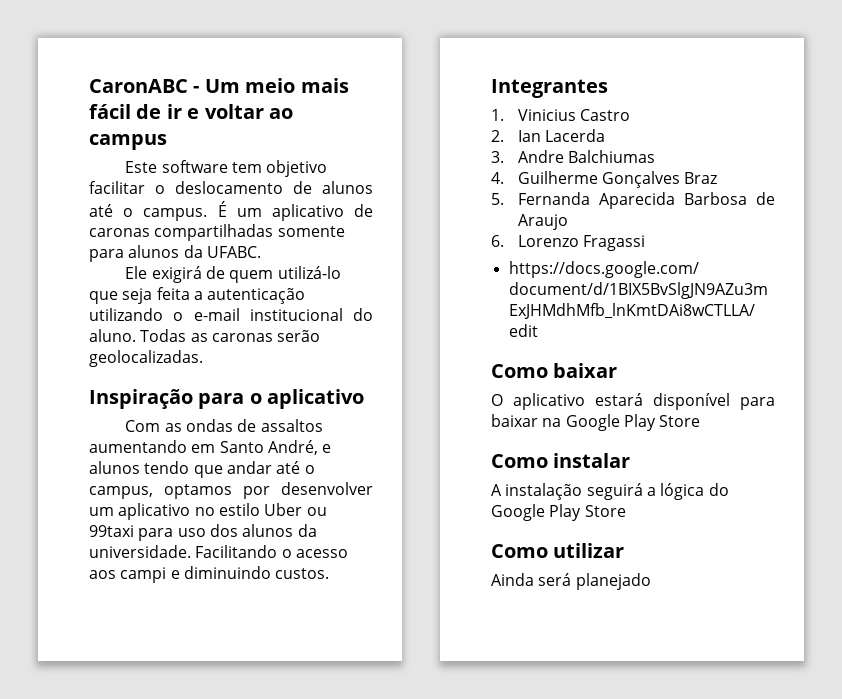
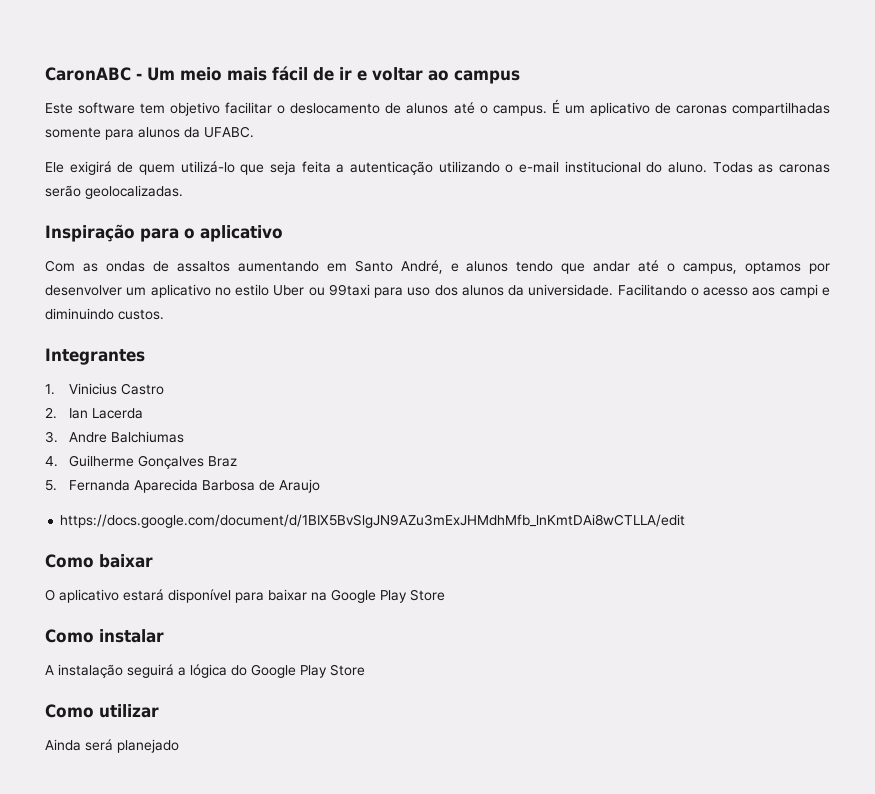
- 6. Lorenzo Fragassi

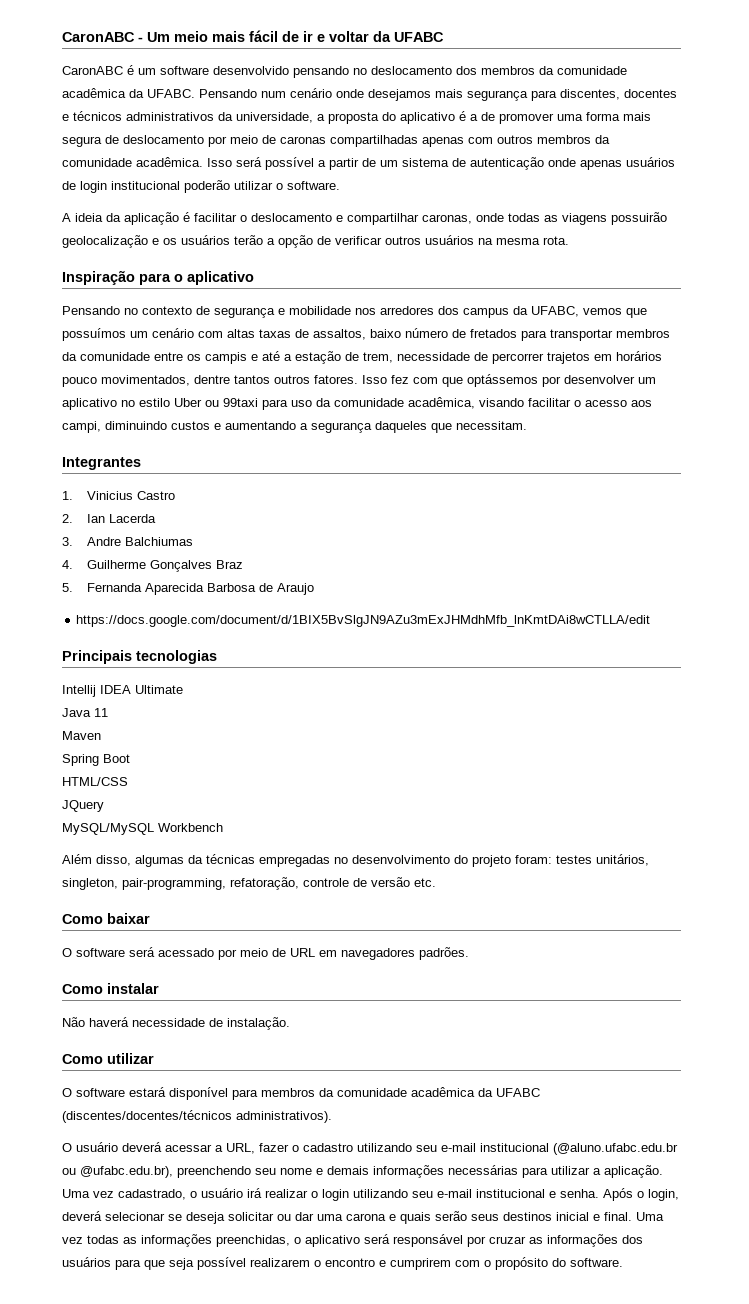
- CaronABC - Um meio mais fácil de ir e voltar ao campus
- Este software tem objetivo facilitar o deslocamento de alunos até o campus. É um aplicativo de caronas compartilhadas somente para alunos da UFABC.
- Ele exigirá de quem utilizá-lo que seja feita a autenticação utilizando o e-mail institucional do aluno. Todas as caronas serão geolocalizadas.
+ CaronABC - Um meio mais fácil de ir e voltar da UFABC
+ CaronABC é um software desenvolvido pensando no deslocamento dos membros da comunidade acadêmica da UFABC. Pensando num cenário onde desejamos mais segurança para discentes, docentes e técnicos administrativos da universidade, a proposta do aplicativo é a de promover uma forma mais segura de deslocamento por meio de caronas compartilhadas apenas com outros membros da comunidade acadêmica. Isso será possível a partir de um sistema de autenticação onde apenas usuários de login institucional poderão utilizar o software.
+ A ideia da aplicação é facilitar o deslocamento e compartilhar caronas, onde todas as viagens possuirão geolocalização e os usuários terão a opção de verificar outros usuários na mesma rota.
  Inspiração para o aplicativo
- Com as ondas de assaltos aumentando em Santo André, e alunos tendo que andar até o campus, optamos por desenvolver um aplicativo no estilo Uber ou 99taxi para uso dos alunos da universidade. Facilitando o acesso aos campi e diminuindo custos.
+ Pensando no contexto de segurança e mobilidade nos arredores dos campus da UFABC, vemos que possuímos um cenário com altas taxas de assaltos, baixo número de fretados para transportar membros da comunidade entre os campis e até a estação de trem, necessidade de percorrer trajetos em horários pouco movimentados, dentre tantos outros fatores. Isso fez com que optássemos por desenvolver um aplicativo no estilo Uber ou 99taxi para uso da comunidade acadêmica, visando facilitar o acesso aos campi, diminuindo custos e aumentando a segurança daqueles que necessitam.
+ Principais tecnologias
+ Intellij IDEA Ultimate
+ Java 11
+ Maven
+ Spring Boot
+ HTML/CSS
+ JQuery
+ MySQL/MySQL Workbench
+ Além disso, algumas da técnicas empregadas no desenvolvimento do projeto foram: testes unitários, singleton, pair-programming, refatoração, controle de versão etc.
  Como baixar
- O aplicativo estará disponível para baixar na Google Play Store
+ O software será acessado por meio de URL em navegadores padrões.
  Como instalar
- A instalação seguirá a lógica do Google Play Store
+ Não haverá necessidade de instalação.
  Como utilizar
- Ainda será planejado
+ O software estará disponível para membros da comunidade acadêmica da UFABC (discentes/docentes/técnicos administrativos).
+ O usuário deverá acessar a URL, fazer o cadastro utilizando seu e-mail institucional (@aluno.ufabc.edu.br ou @ufabc.edu.br), preenchendo seu nome e demais informações necessárias para utilizar a aplicação. Uma vez cadastrado, o usuário irá realizar o login utilizando seu e-mail institucional e senha. Após o login, deverá selecionar se deseja solicitar ou dar uma carona e quais serão seus destinos inicial e final. Uma vez todas as informações preenchidas, o aplicativo será responsável por cruzar as informações dos usuários para que seja possível realizarem o encontro e cumprirem com o propósito do software.

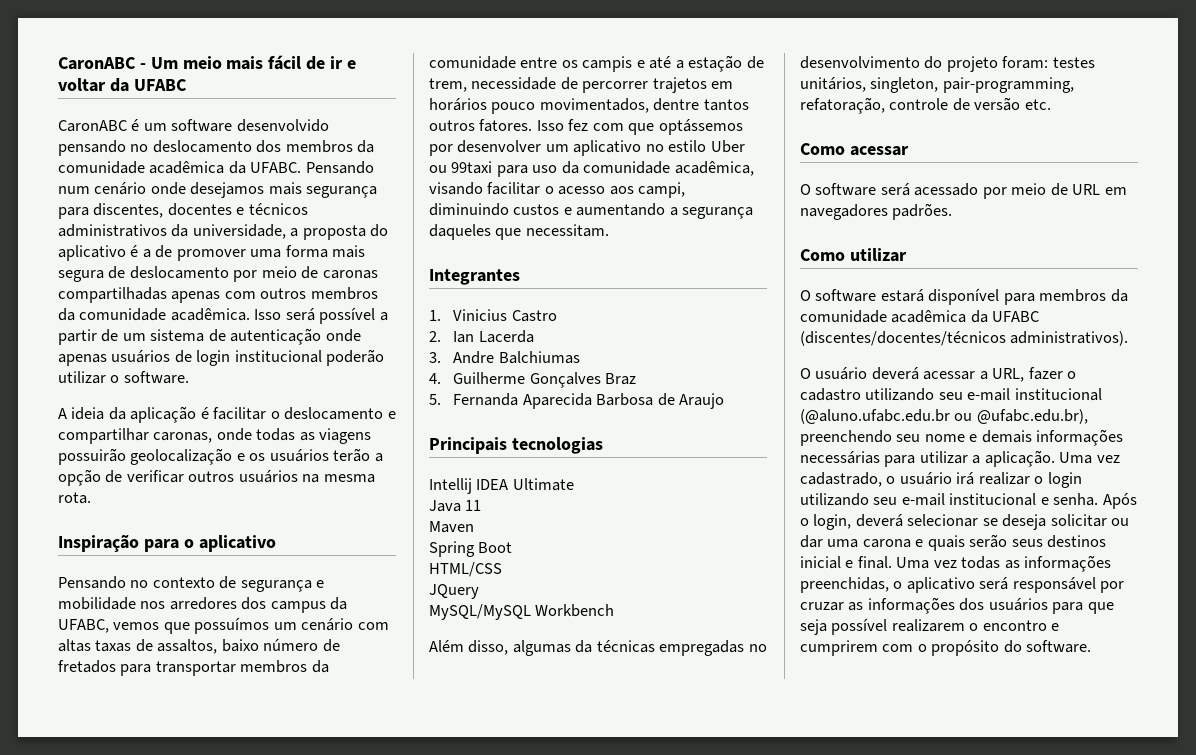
- https://docs.google.com/document/d/1BIX5BvSlgJN9AZu3mExJHMdhMfb_lnKmtDAi8wCTLLA/edit
- Como baixar
+ Como acessar
- Como instalar
- Não haverá necessidade de instalação.

